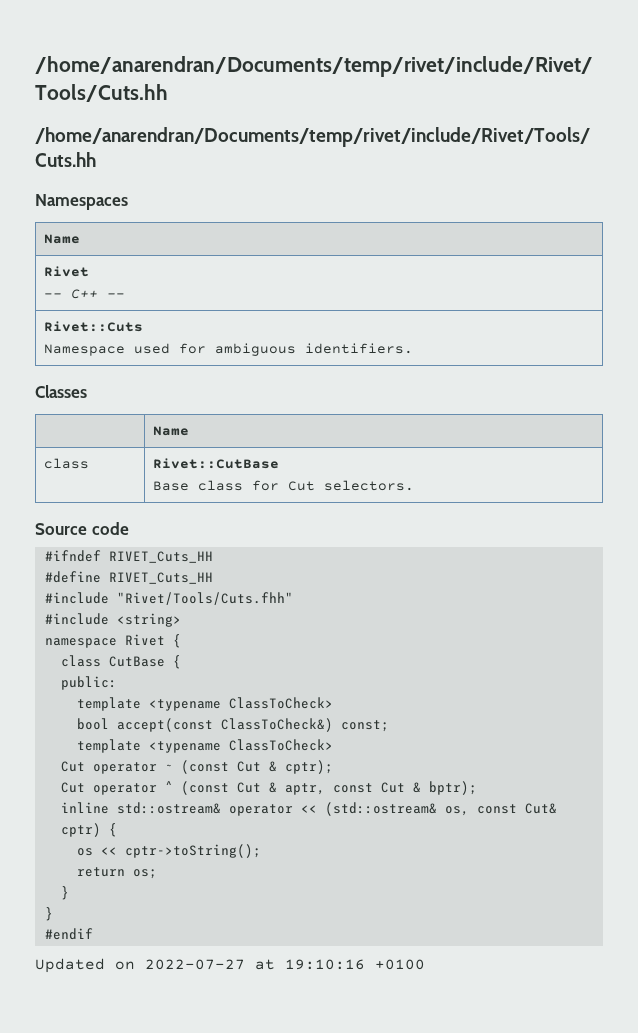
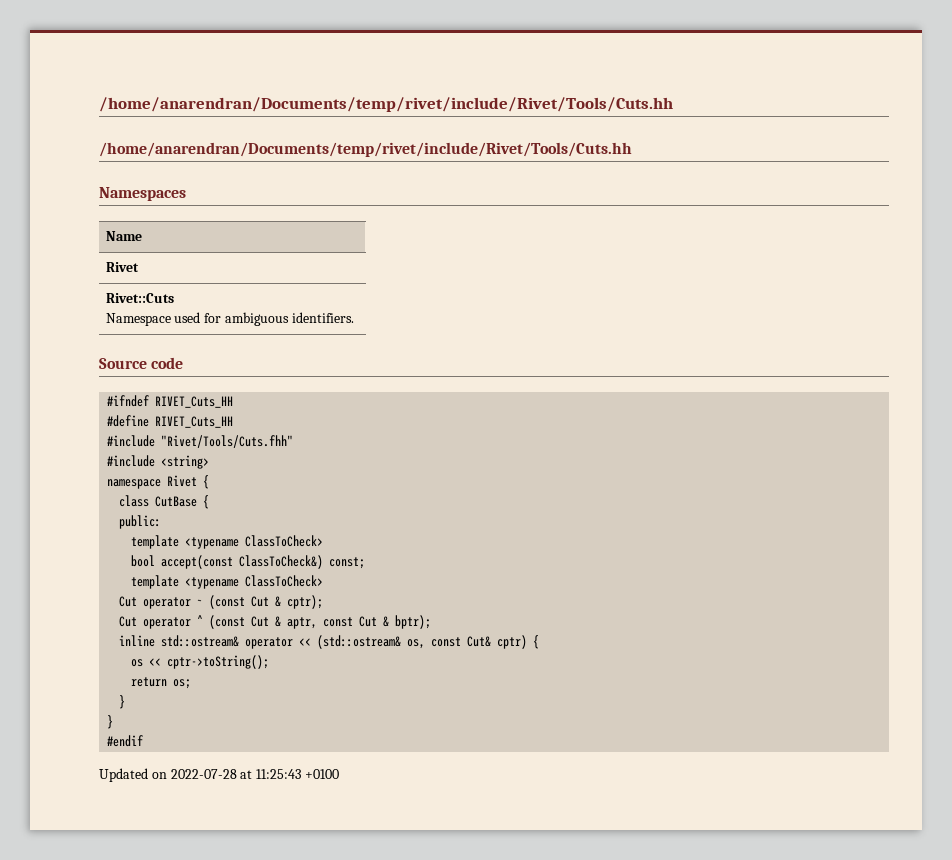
  Namespaces
  Name
  Rivet
- -- C++ --
- Classes
- | Name
- class | Rivet::CutBase
- Base class for Cut selectors.
- Updated on 2022-07-27 at 19:10:16 +0100
+ Updated on 2022-07-28 at 11:25:43 +0100

